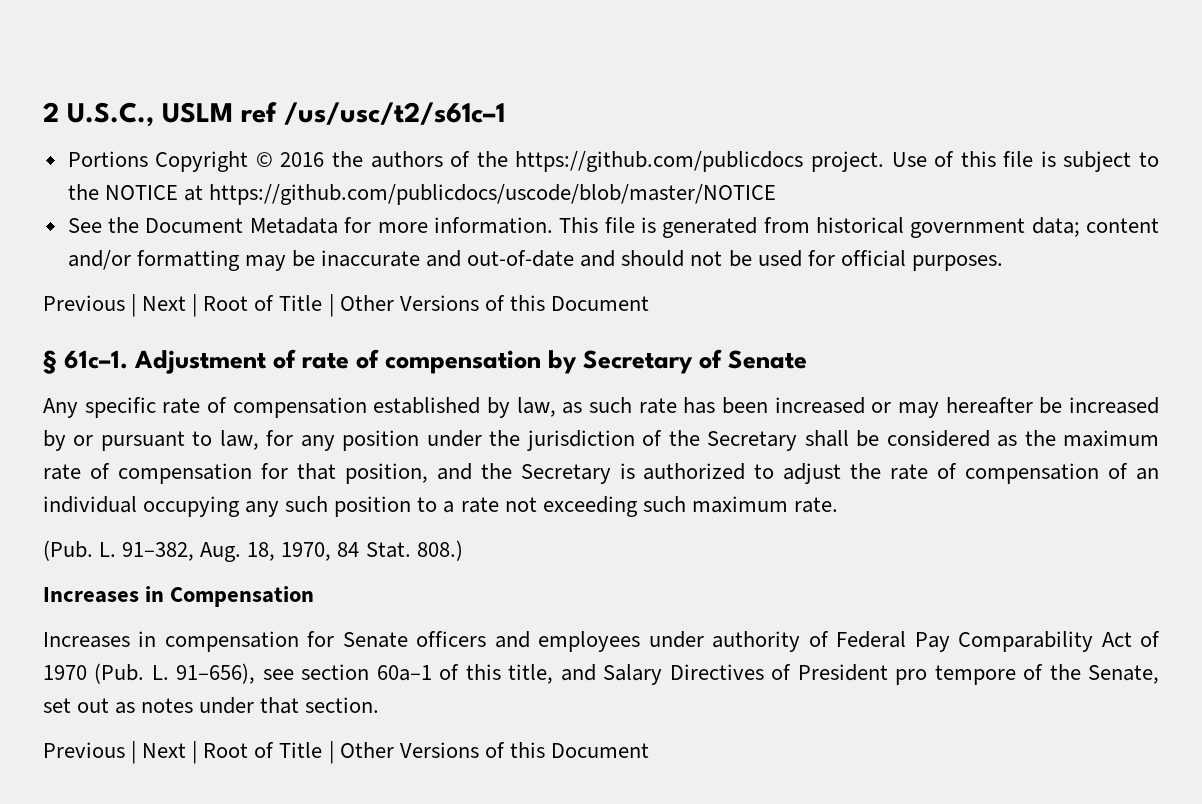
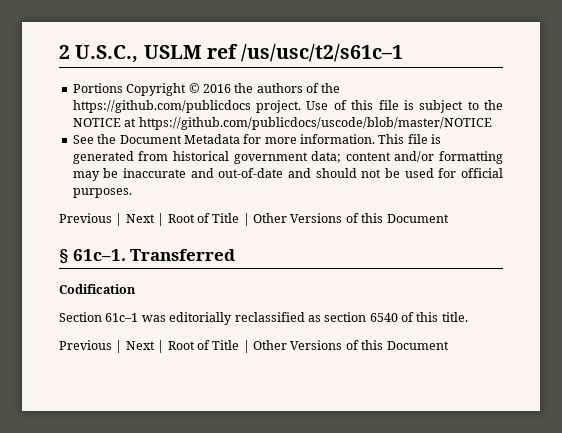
- Adjustment of rate of compensation by Secretary of Senate
- Any specific rate of compensation established by law, as such rate has been increased or may hereafter be increased by or pursuant to law, for any position under the jurisdiction of the Secretary shall be considered as the maximum rate of compensation for that position, and the Secretary is authorized to adjust the rate of compensation of an individual occupying any such position to a rate not exceeding such maximum rate.
- (Pub. L. 91–382, Aug. 18, 1970, 84 Stat. 808.)
- Increases in Compensation
- Increases in compensation for Senate officers and employees under authority of Federal Pay Comparability Act of 1970 (Pub. L. 91–656), see section 60a–1 of this title, and Salary Directives of President pro tempore of the Senate, set out as notes under that section.
+ Transferred
+ Codification
+ Section 61c–1 was editorially reclassified as section 6540 of this title.

